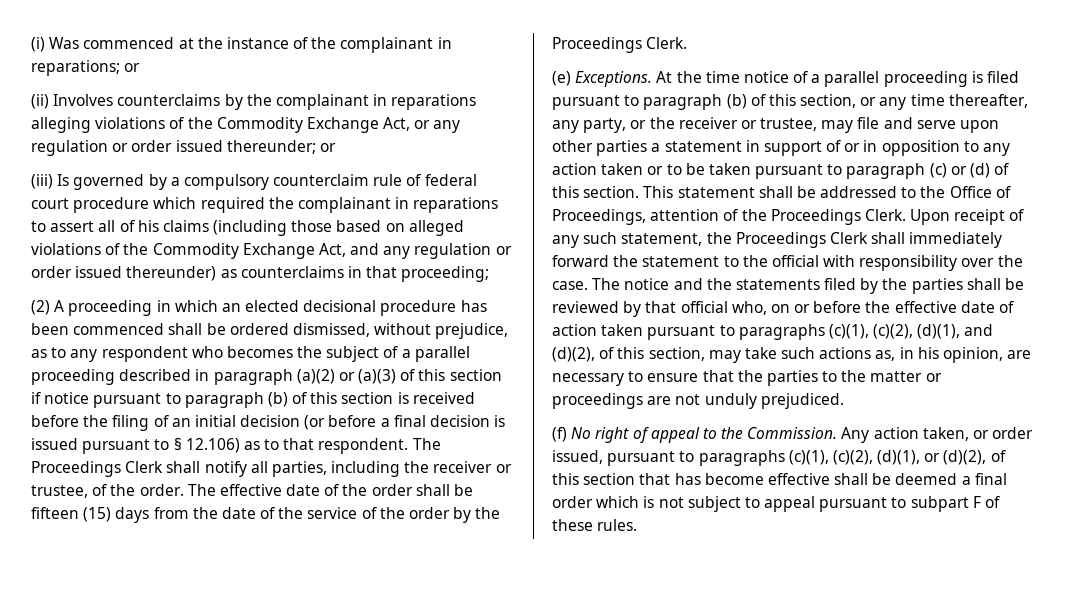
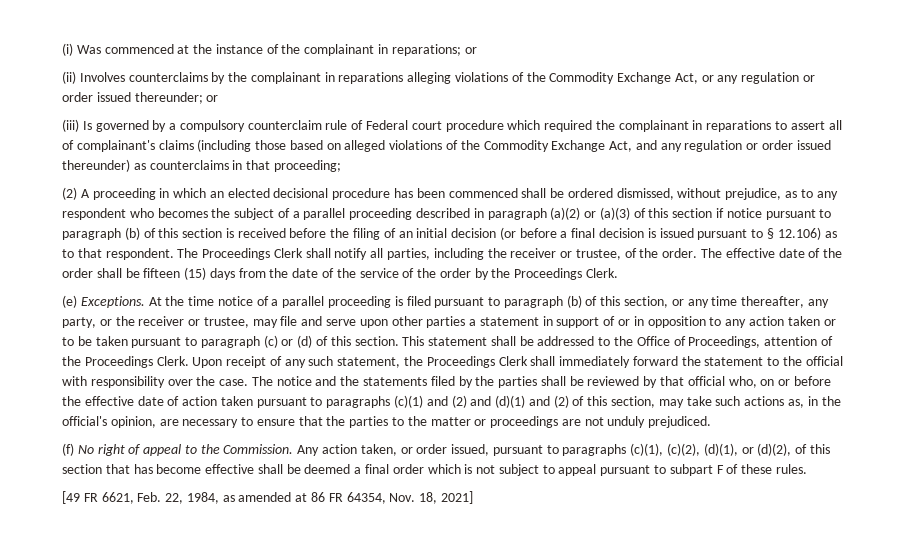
- (iii) Is governed by a compulsory counterclaim rule of federal court procedure which required the complainant in reparations to assert all of his claims (including those based on alleged violations of the Commodity Exchange Act, and any regulation or order issued thereunder) as counterclaims in that proceeding;
+ (iii) Is governed by a compulsory counterclaim rule of Federal court procedure which required the complainant in reparations to assert all of complainant's claims (including those based on alleged violations of the Commodity Exchange Act, and any regulation or order issued thereunder) as counterclaims in that proceeding;
- The notice and the statements filed by the parties shall be reviewed by that official who, on or before the effective date of action taken pursuant to paragraphs (c)(1), (c)(2), (d)(1), and (d)(2), of this section, may take such actions as, in his opinion, are necessary to ensure that the parties to the matter or proceedings are not unduly prejudiced.
+ The notice and the statements filed by the parties shall be reviewed by that official who, on or before the effective date of action taken pursuant to paragraphs (c)(1) and (2) and (d)(1) and (2) of this section, may take such actions as, in the official's opinion, are necessary to ensure that the parties to the matter or proceedings are not unduly prejudiced.
+ [49 FR 6621, Feb. 22, 1984, as amended at 86 FR 64354, Nov. 18, 2021]

